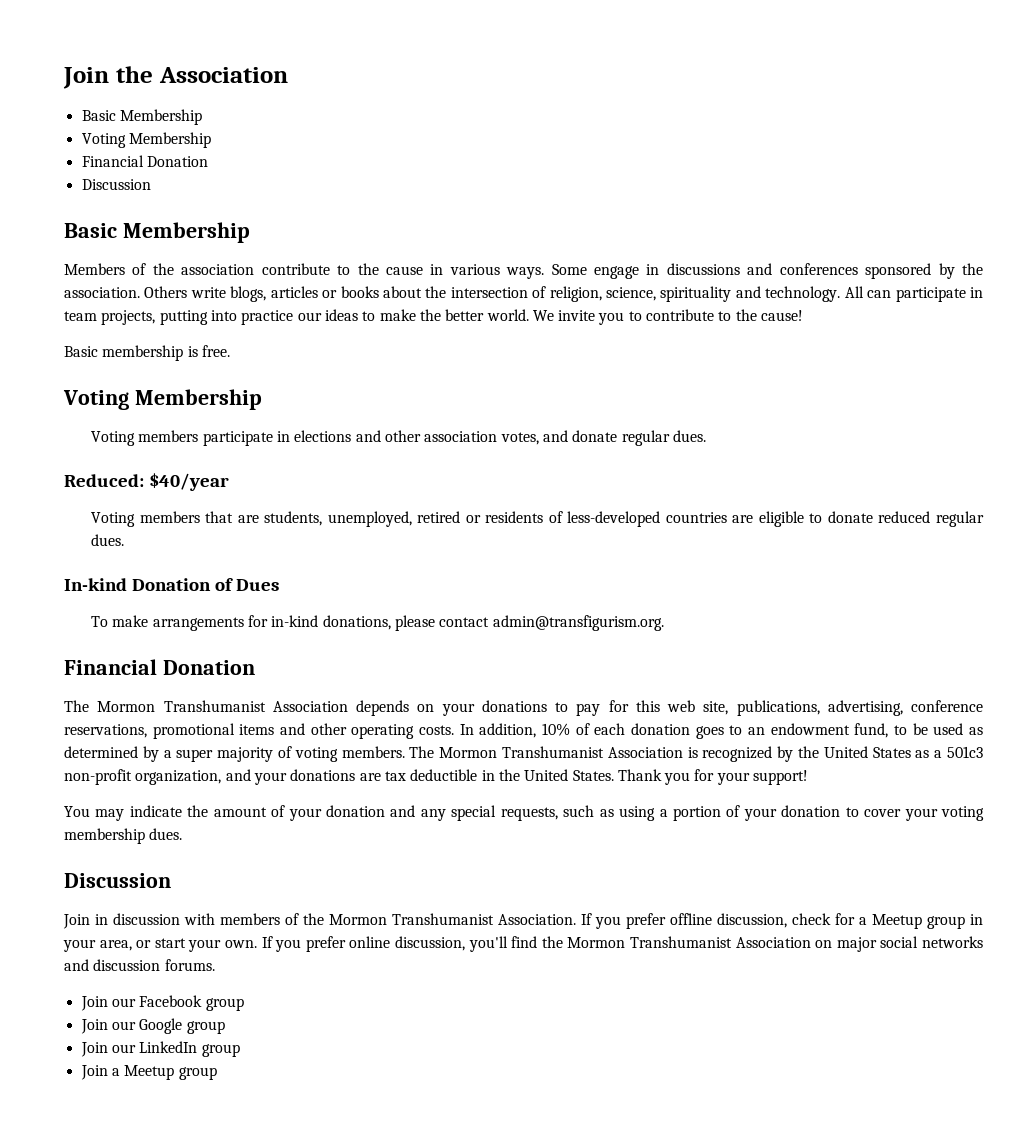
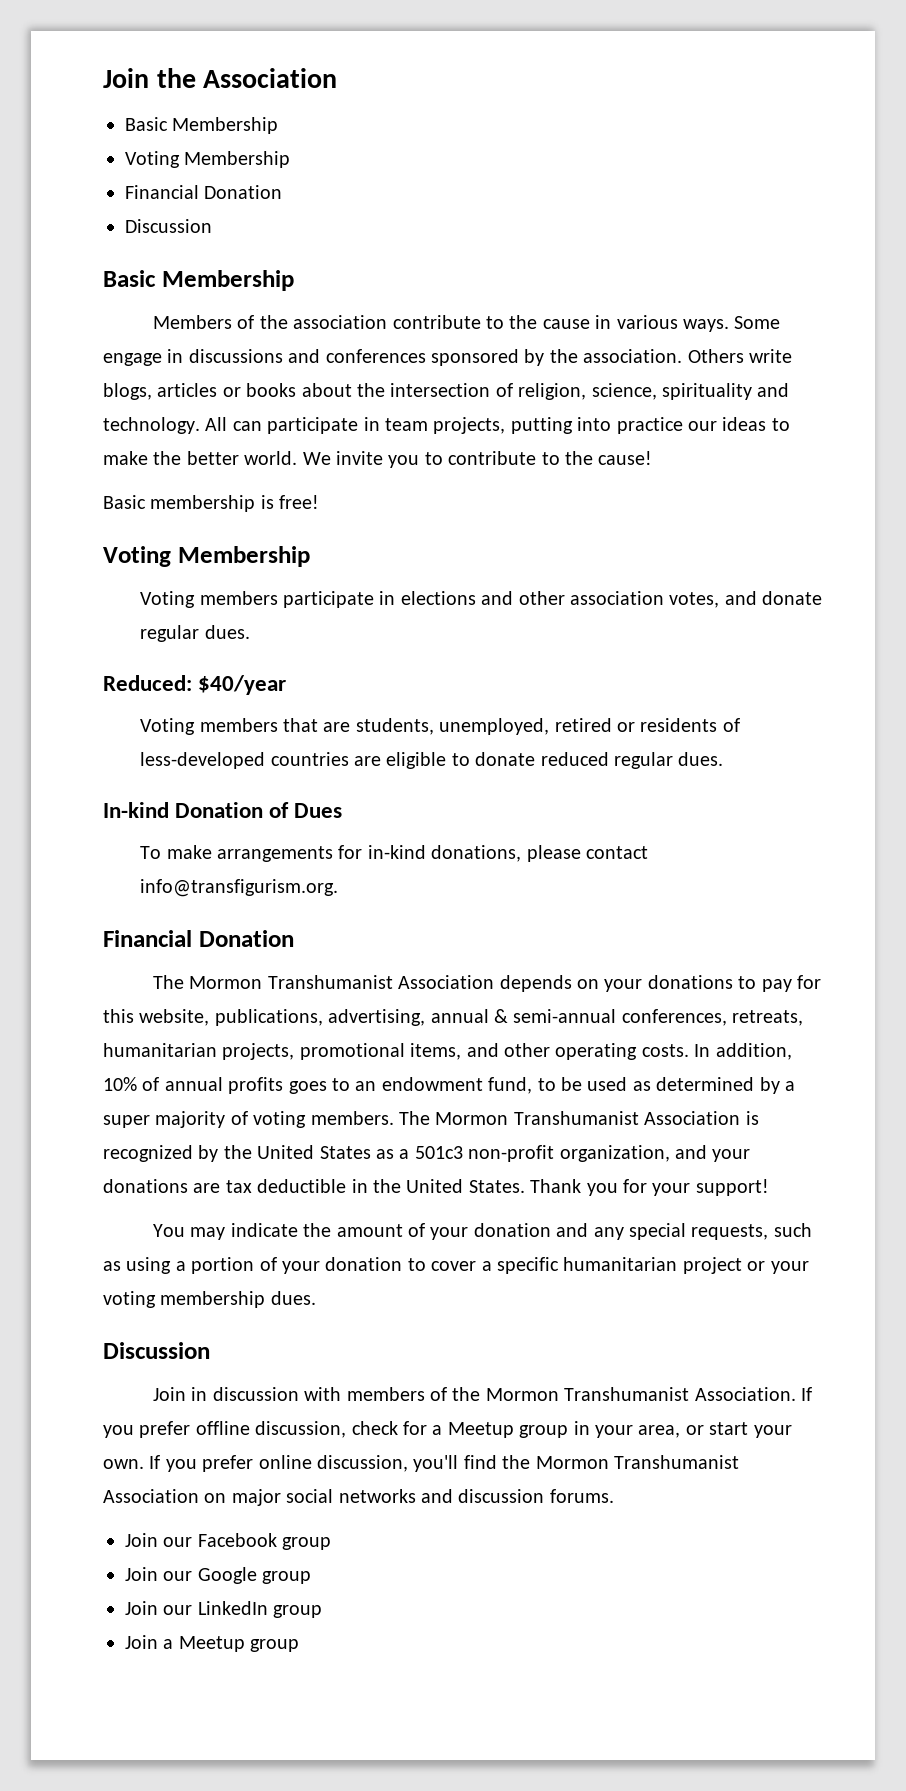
- Basic membership is free.
+ Basic membership is free!
- To make arrangements for in-kind donations, please contact admin@transfigurism.org.
+ To make arrangements for in-kind donations, please contact info@transfigurism.org.
- The Mormon Transhumanist Association depends on your donations to pay for this web site, publications, advertising, conference reservations, promotional items and other operating costs.
+ The Mormon Transhumanist Association depends on your donations to pay for this website, publications, advertising, annual & semi-annual conferences, retreats, humanitarian projects, promotional items, and other operating costs.
- In addition, 10% of each donation goes to an endowment fund, to be used as determined by a super majority of voting members.
+ In addition, 10% of annual profits goes to an endowment fund, to be used as determined by a super majority of voting members.
- You may indicate the amount of your donation and any special requests, such as using a portion of your donation to cover your voting membership dues.
+ You may indicate the amount of your donation and any special requests, such as using a portion of your donation to cover a specific humanitarian project or your voting membership dues.

